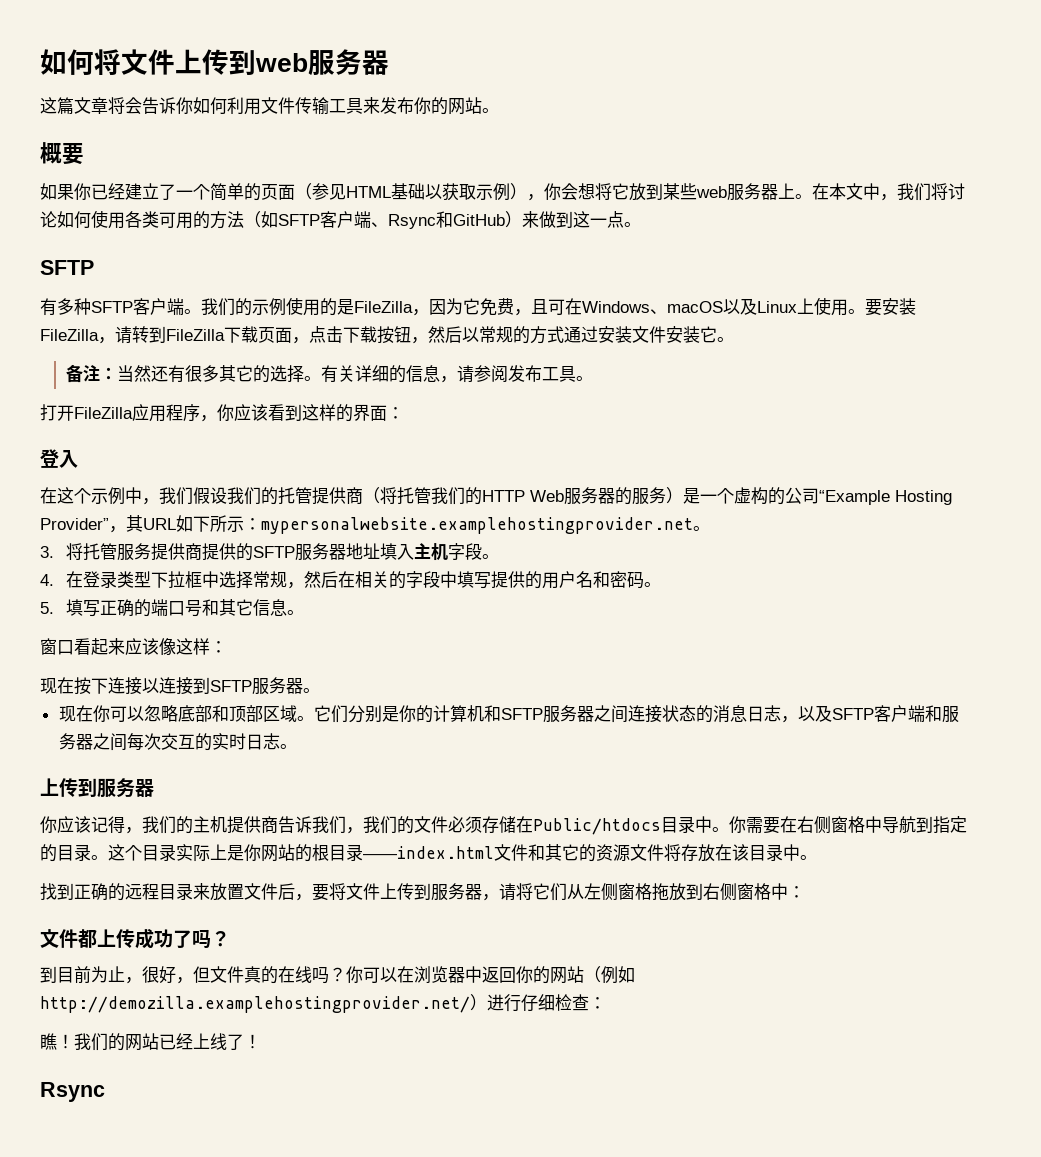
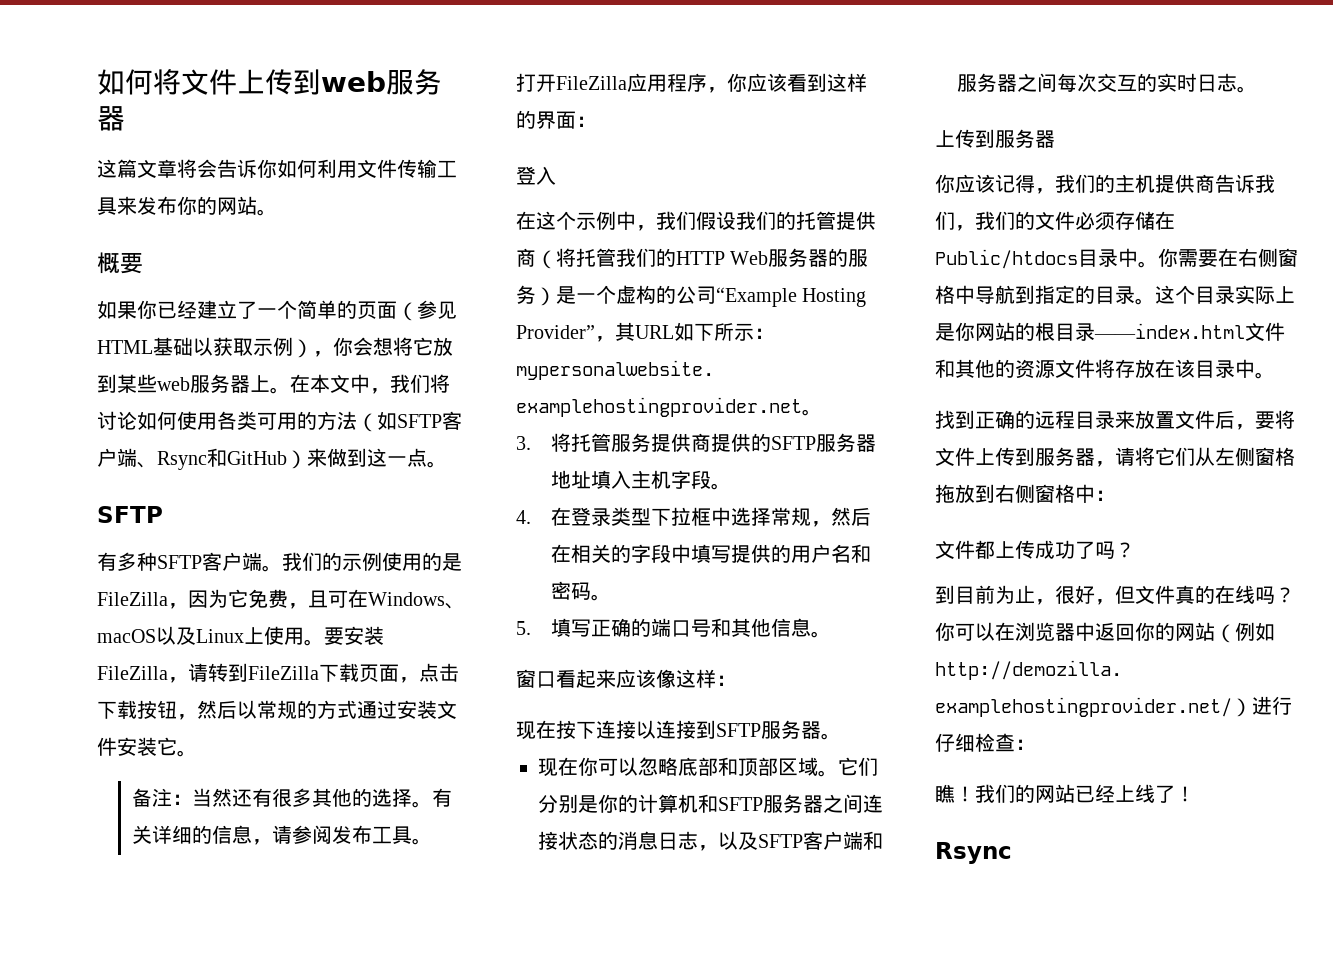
- 备注：当然还有很多其它的选择。
+ 备注：当然还有很多其他的选择。
- 5.填写正确的端口号和其它信息。
+ 5.填写正确的端口号和其他信息。
- 这个目录实际上是你网站的根目录——index.html文件和其它的资源文件将存放在该目录中。
+ 这个目录实际上是你网站的根目录——index.html文件和其他的资源文件将存放在该目录中。

